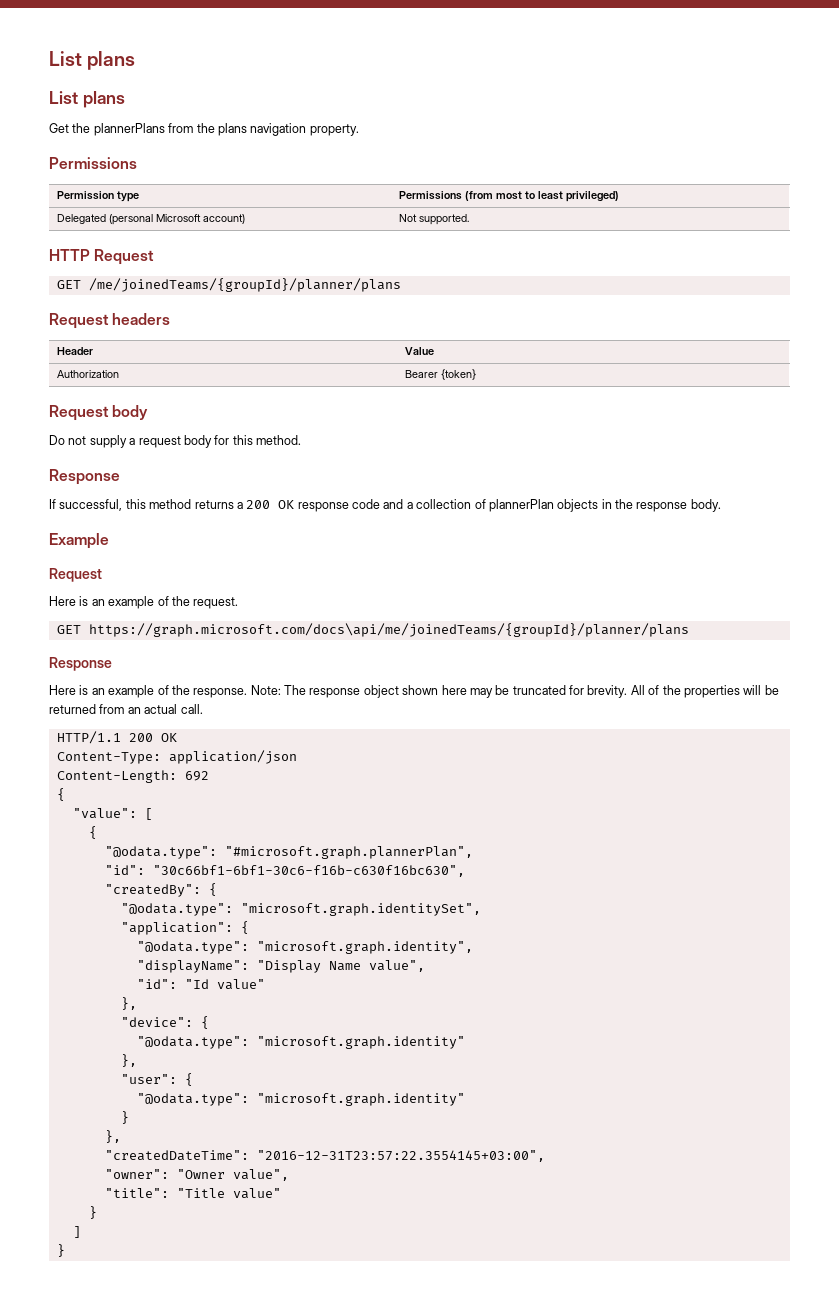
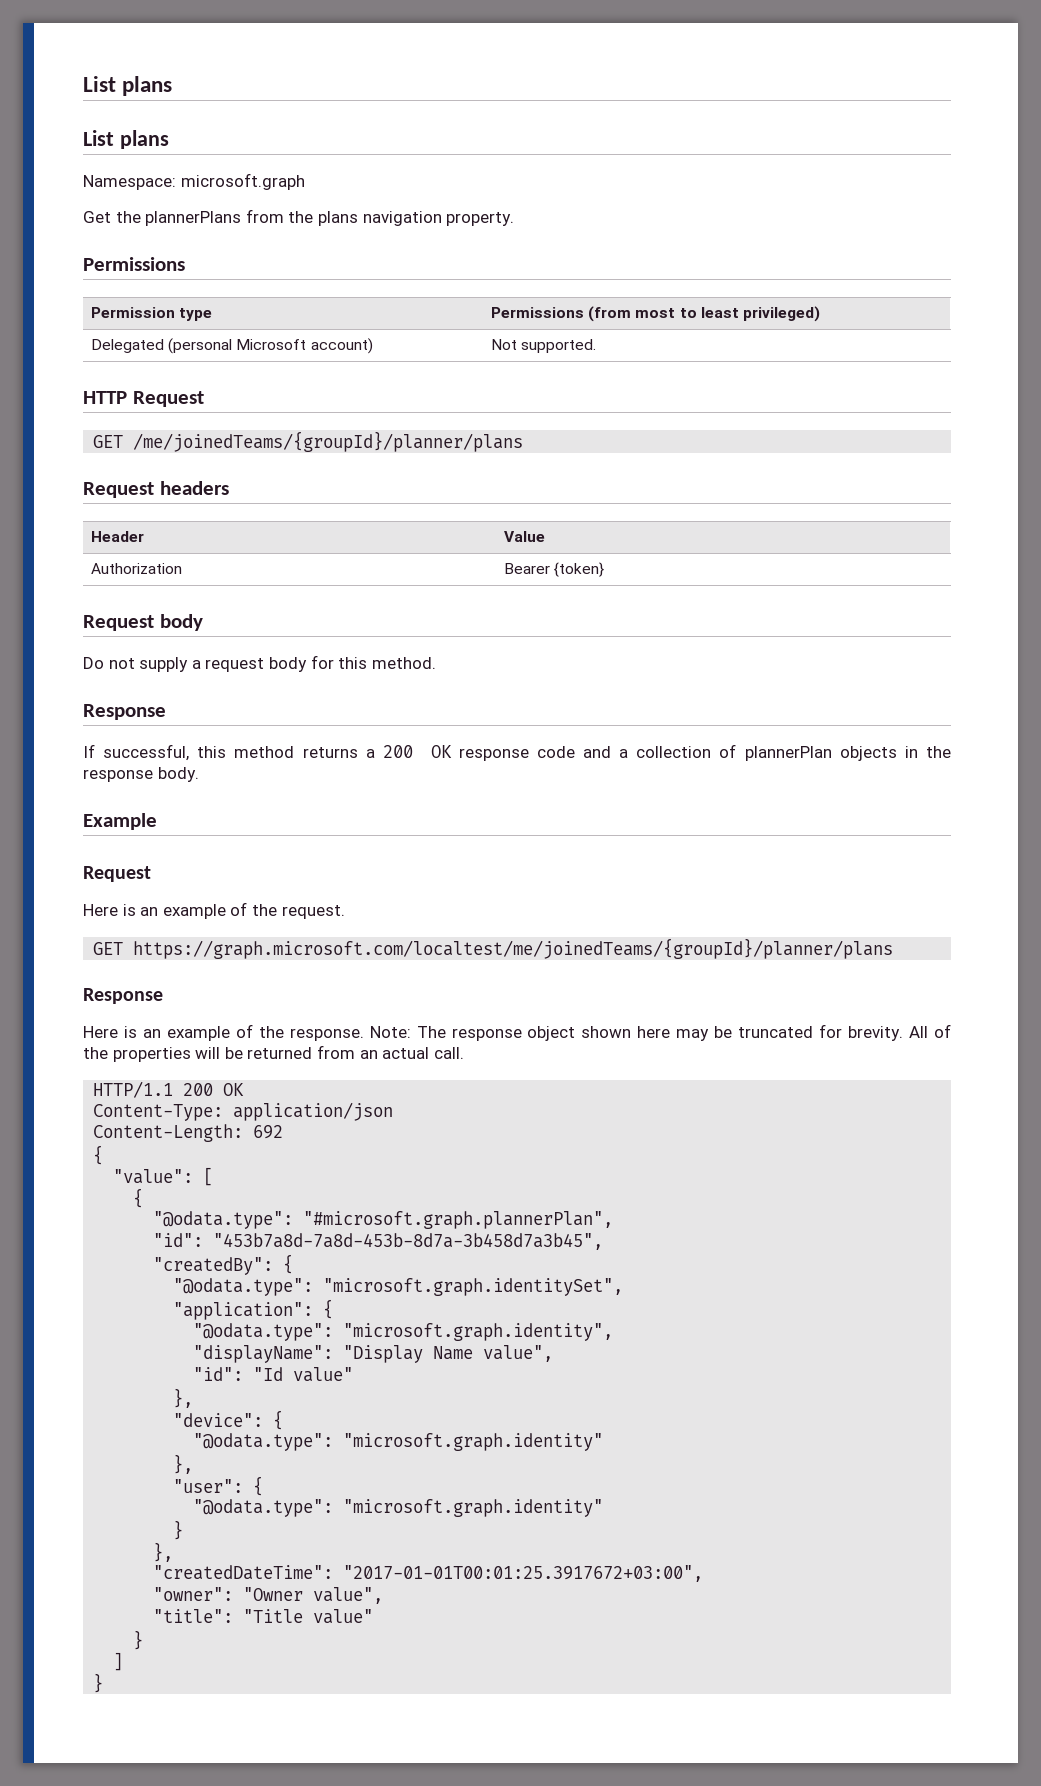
+ Namespace: microsoft.graph
- GET https://graph.microsoft.com/docs\api/me/joinedTeams/{groupId}/planner/plans
+ GET https://graph.microsoft.com/localtest/me/joinedTeams/{groupId}/planner/plans
- "id": "30c66bf1-6bf1-30c6-f16b-c630f16bc630",
+ "id": "453b7a8d-7a8d-453b-8d7a-3b458d7a3b45",
- "createdDateTime": "2016-12-31T23:57:22.3554145+03:00",
+ "createdDateTime": "2017-01-01T00:01:25.3917672+03:00",

